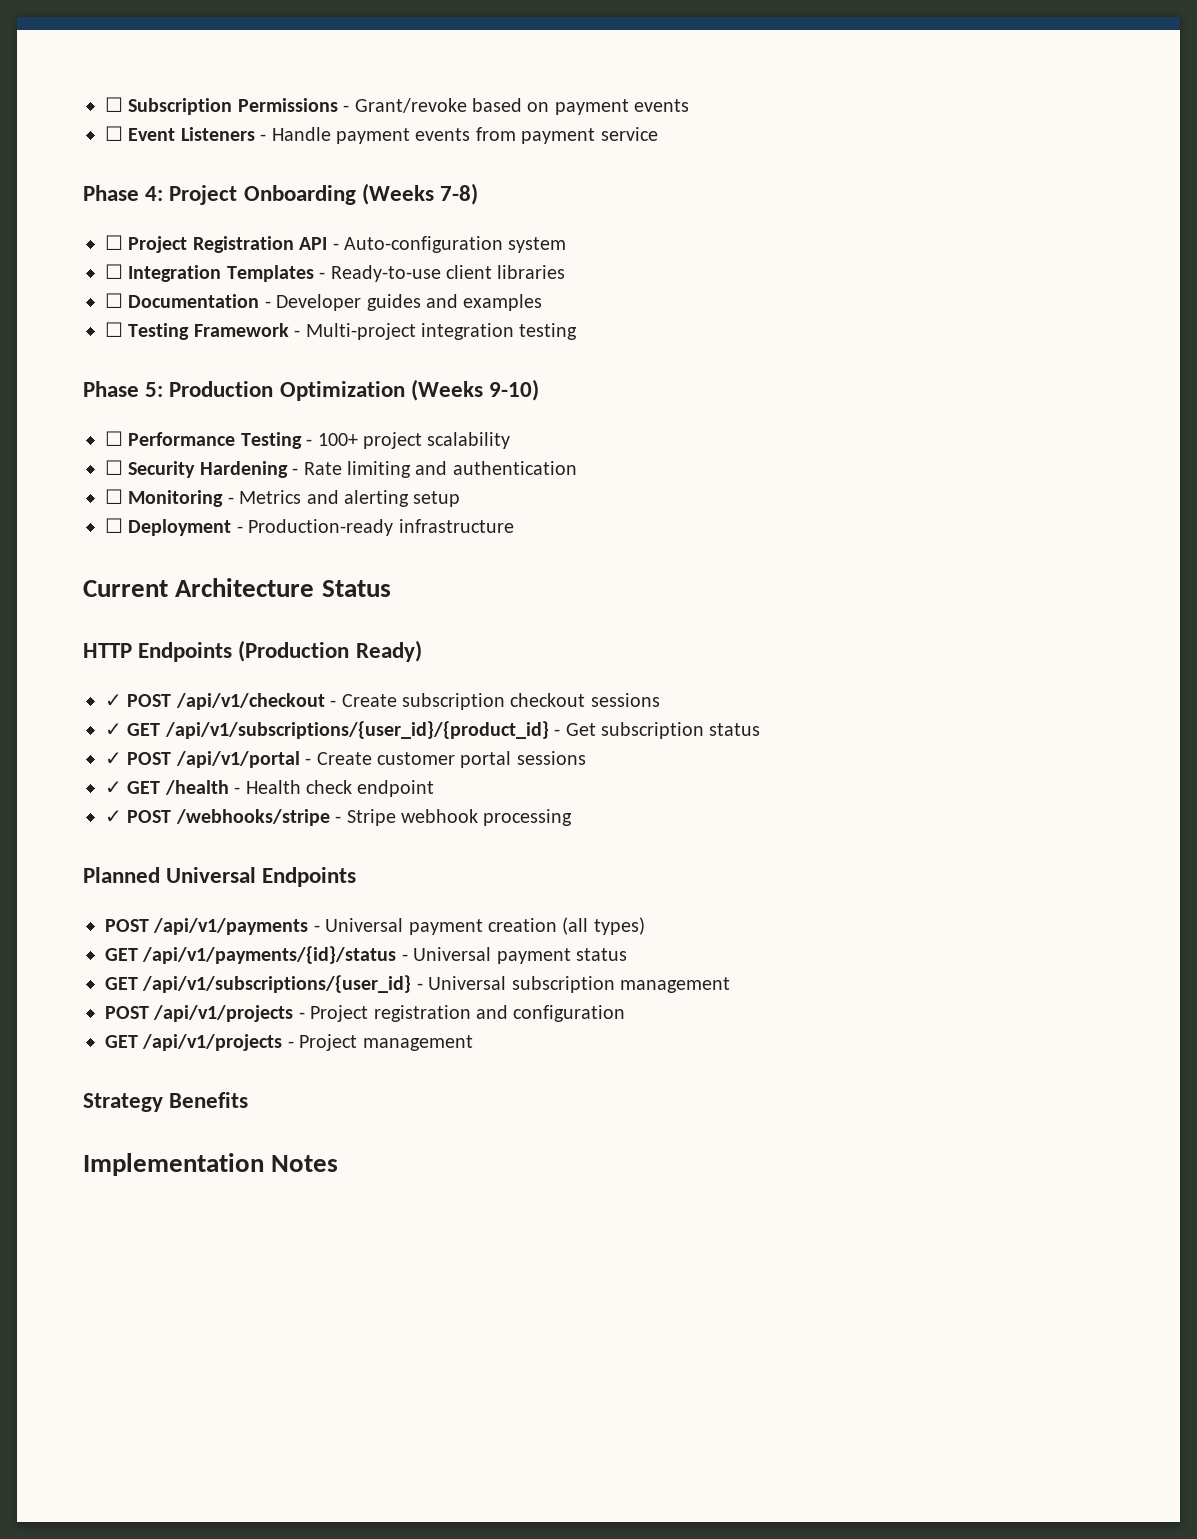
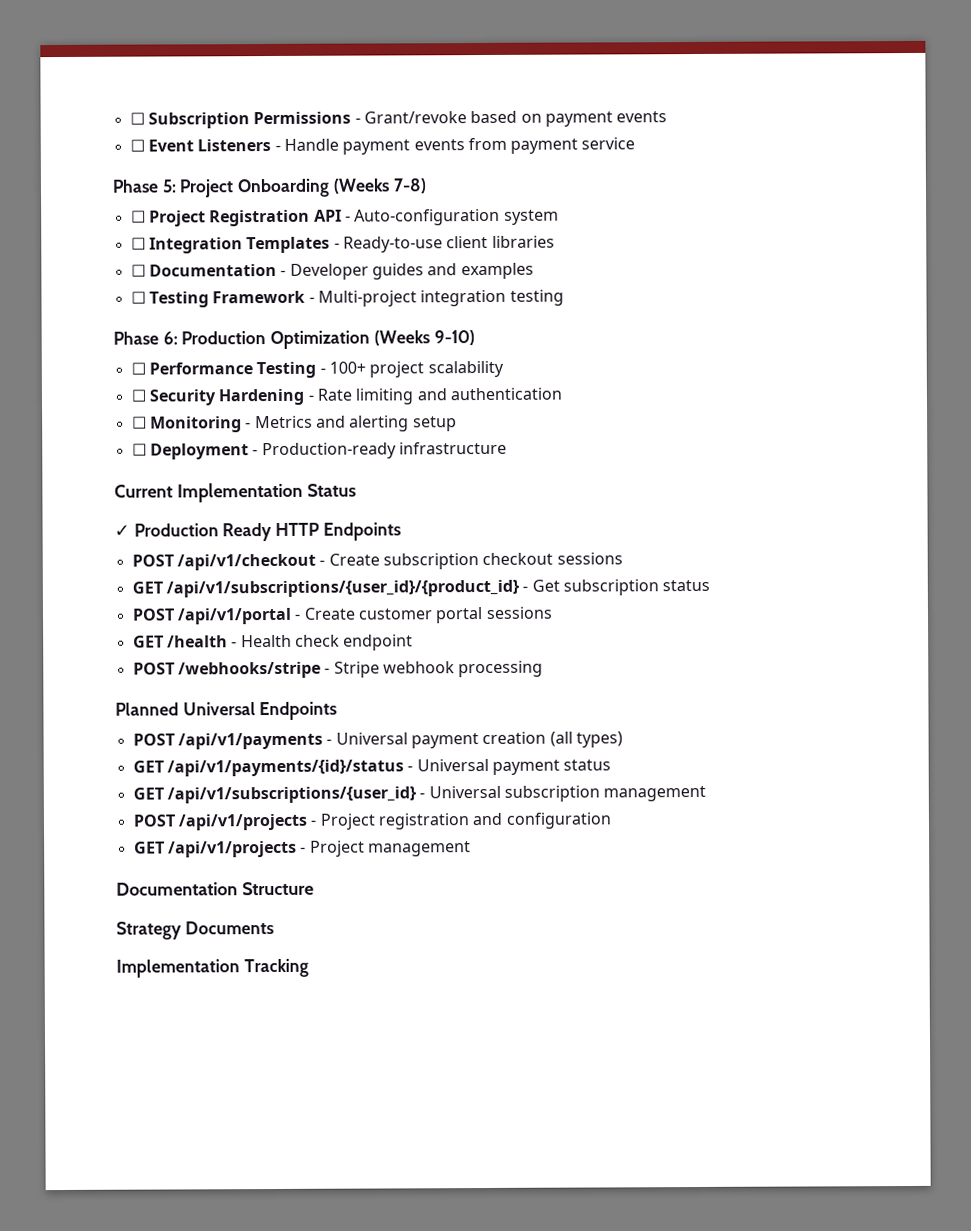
- Phase 4: Project Onboarding (Weeks 7-8)
+ Phase 5: Project Onboarding (Weeks 7-8)
- Phase 5: Production Optimization (Weeks 9-10)
+ Phase 6: Production Optimization (Weeks 9-10)
- Current Architecture Status
+ Current Implementation Status
- HTTP Endpoints (Production Ready)
- ✓ POST /api/v1/checkout - Create subscription checkout sessions
+ ✓ Production Ready HTTP Endpoints
+ POST /api/v1/checkout - Create subscription checkout sessions
- ✓ GET /api/v1/subscriptions/{user_id}/{product_id} - Get subscription status
+ GET /api/v1/subscriptions/{user_id}/{product_id} - Get subscription status
- ✓ POST /api/v1/portal - Create customer portal sessions
+ POST /api/v1/portal - Create customer portal sessions
- ✓ GET /health - Health check endpoint
+ GET /health - Health check endpoint
- ✓ POST /webhooks/stripe - Stripe webhook processing
+ POST /webhooks/stripe - Stripe webhook processing
+ Documentation Structure
- Strategy Benefits
- Implementation Notes
+ Strategy Documents
+ Implementation Tracking

